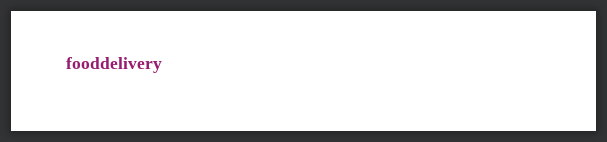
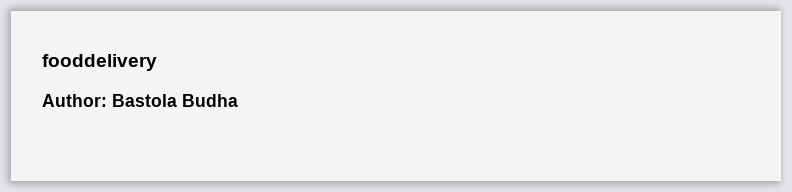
+ Author: Bastola Budha

